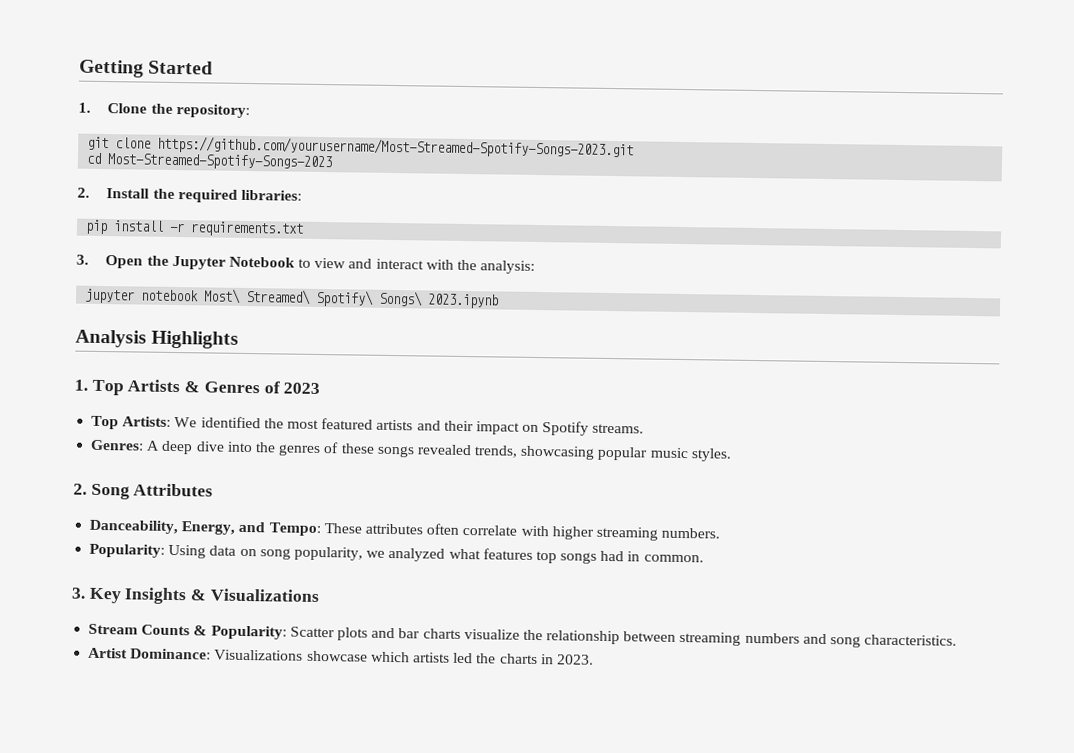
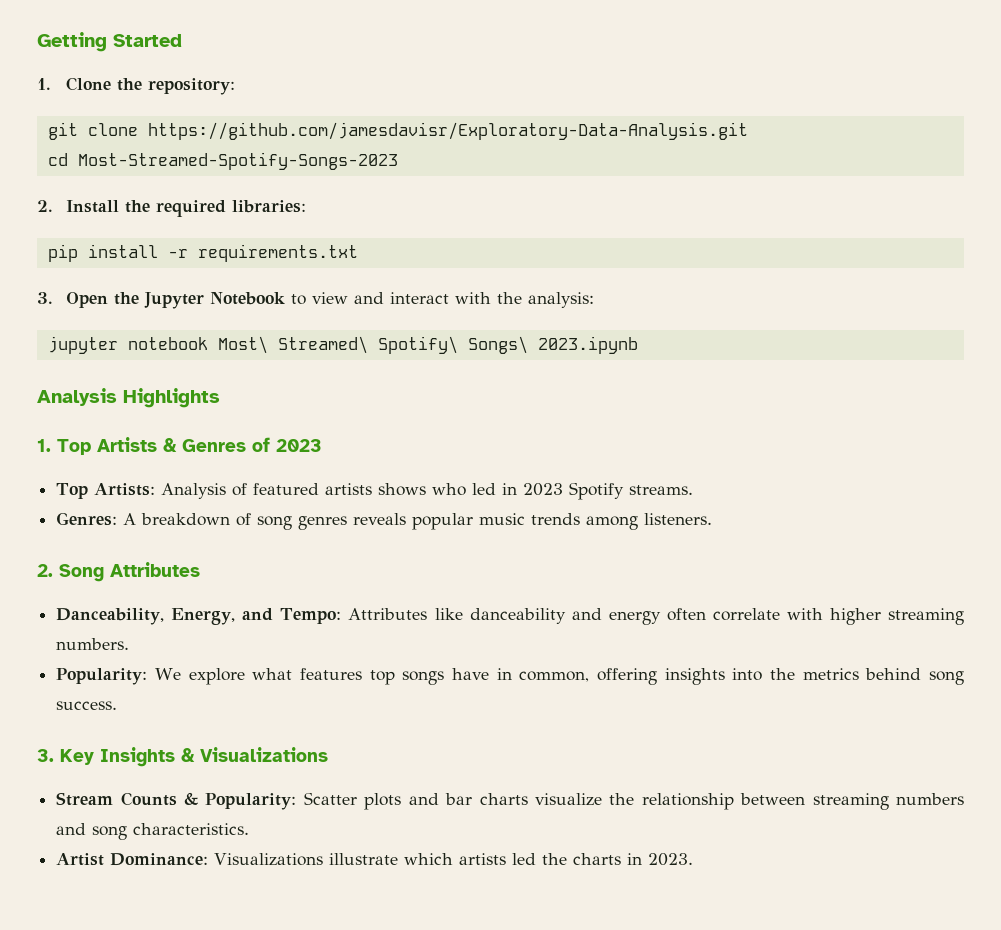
- git clone https://github.com/yourusername/Most-Streamed-Spotify-Songs-2023.git
+ git clone https://github.com/jamesdavisr/Exploratory-Data-Analysis.git
- Top Artists: We identified the most featured artists and their impact on Spotify streams.
- Genres: A deep dive into the genres of these songs revealed trends, showcasing popular music styles.
+ Top Artists: Analysis of featured artists shows who led in 2023 Spotify streams.
+ Genres: A breakdown of song genres reveals popular music trends among listeners.
- Danceability, Energy, and Tempo: These attributes often correlate with higher streaming numbers.
+ Danceability, Energy, and Tempo: Attributes like danceability and energy often correlate with higher streaming numbers.
- Popularity: Using data on song popularity, we analyzed what features top songs had in common.
+ Popularity: We explore what features top songs have in common, offering insights into the metrics behind song success.
- Artist Dominance: Visualizations showcase which artists led the charts in 2023.
+ Artist Dominance: Visualizations illustrate which artists led the charts in 2023.

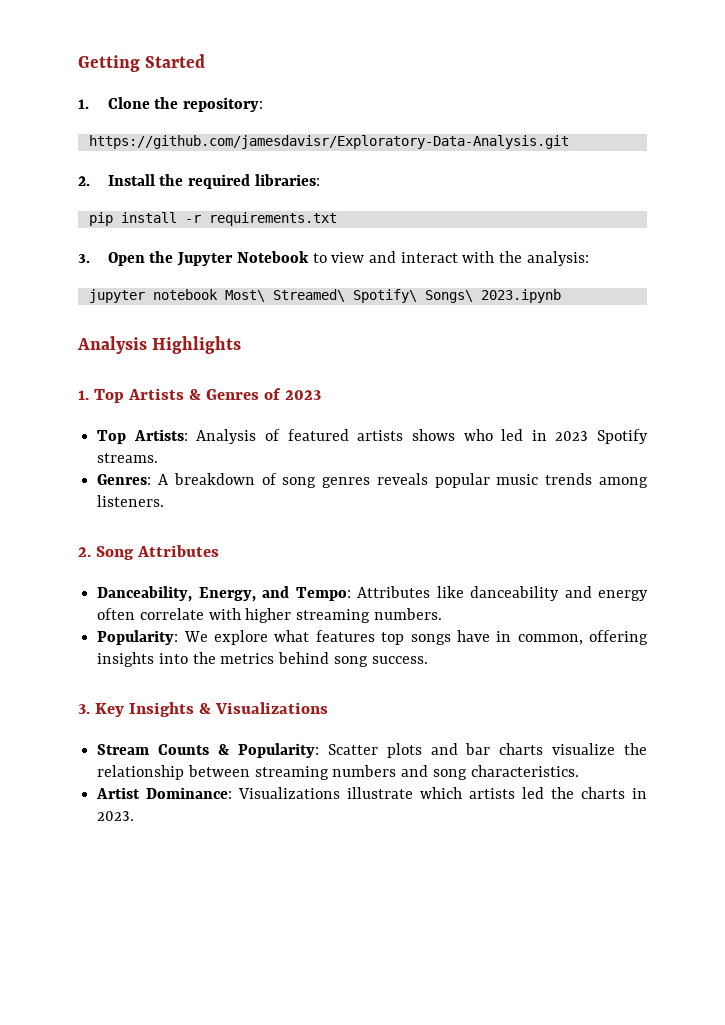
- git clone https://github.com/jamesdavisr/Exploratory-Data-Analysis.git
+ https://github.com/jamesdavisr/Exploratory-Data-Analysis.git
- cd Most-Streamed-Spotify-Songs-2023

